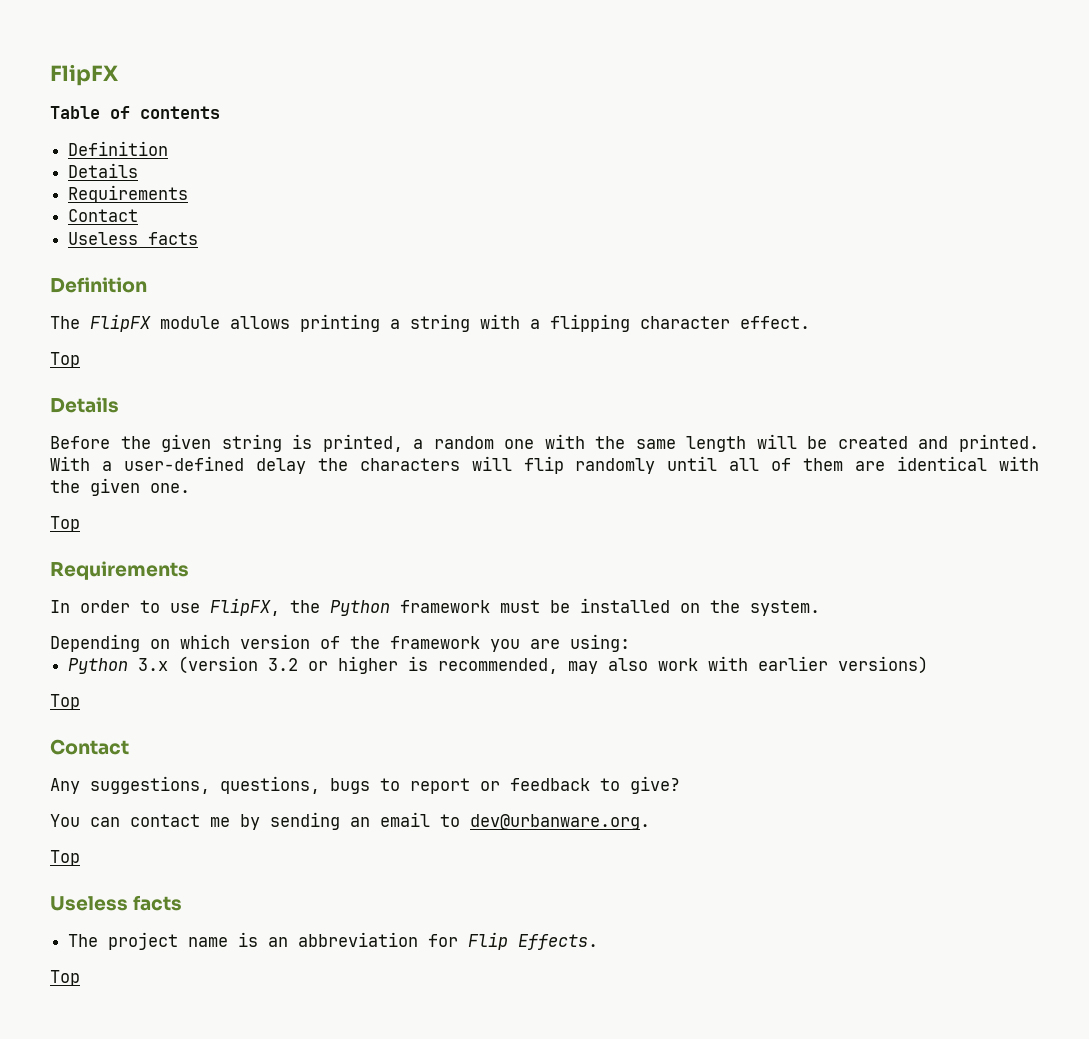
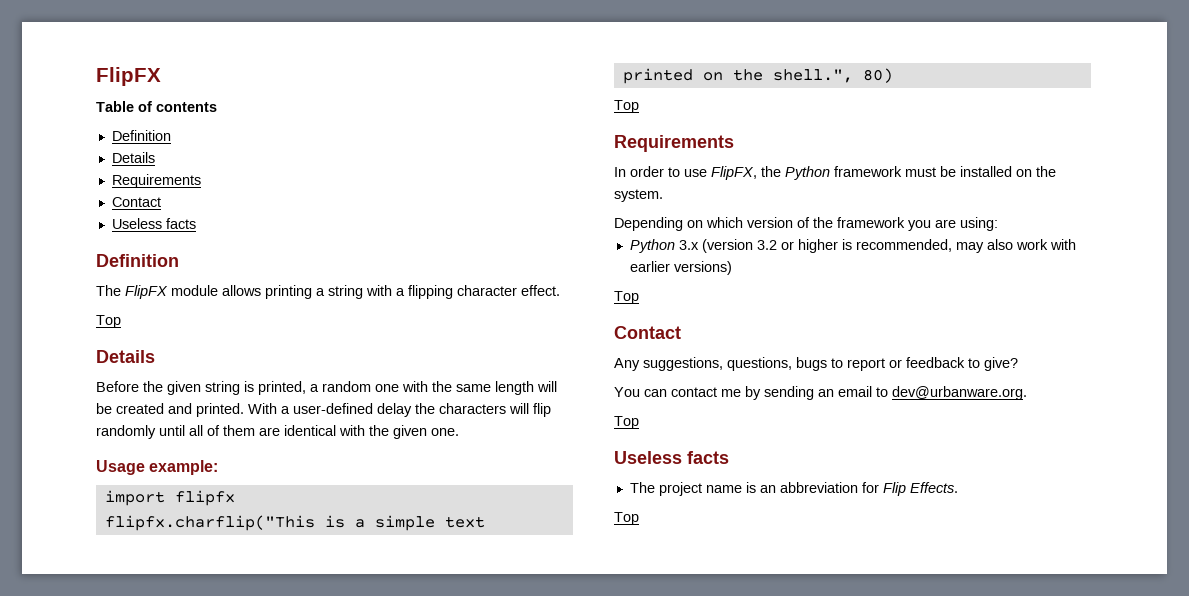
+ Usage example:
+ import flipfx
+ flipfx.charflip("This is a simple text printed on the shell.", 80)

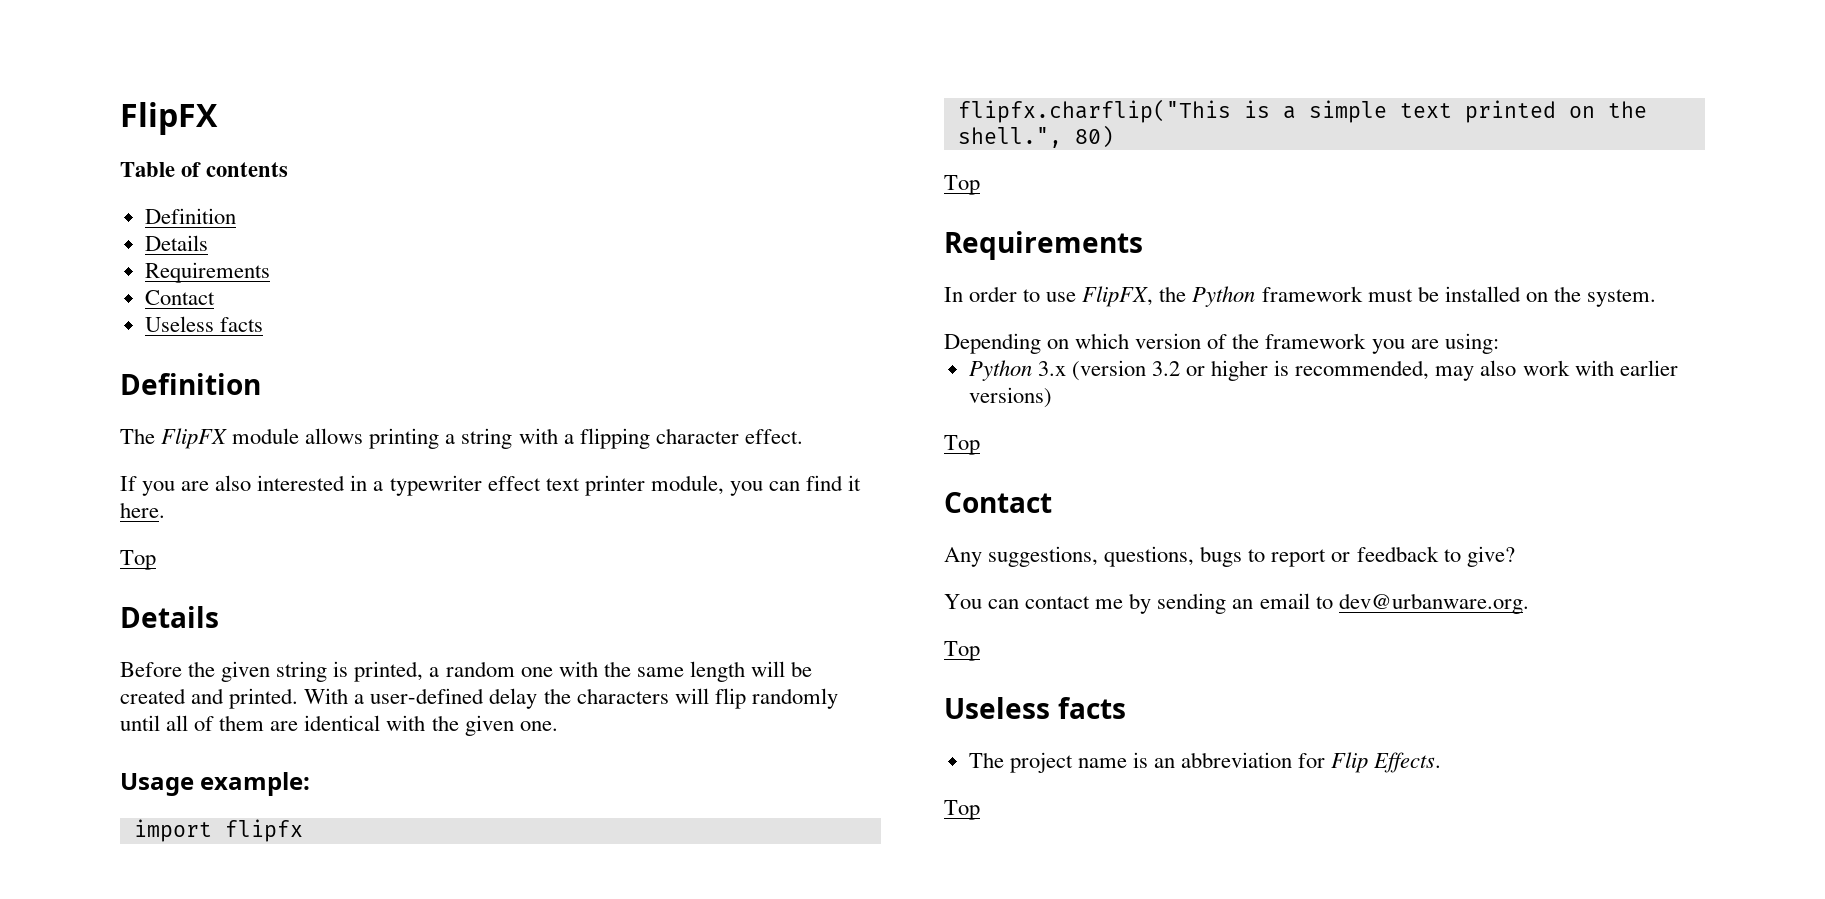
+ If you are also interested in a typewriter effect text printer module, you can find it here.

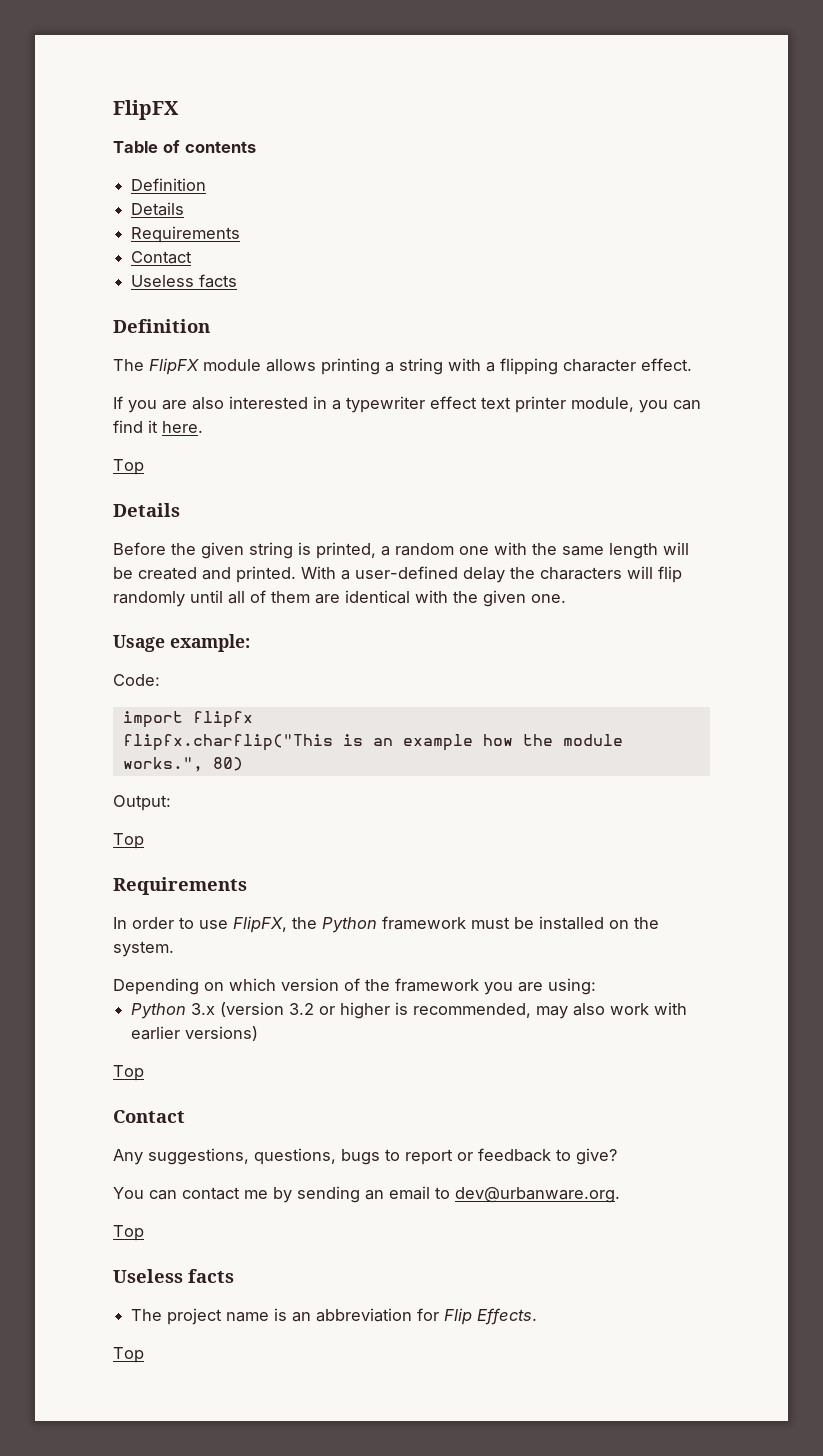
+ Code:
- flipfx.charflip("This is a simple text printed on the shell.", 80)
+ flipfx.charflip("This is an example how the module works.", 80)
+ Output:

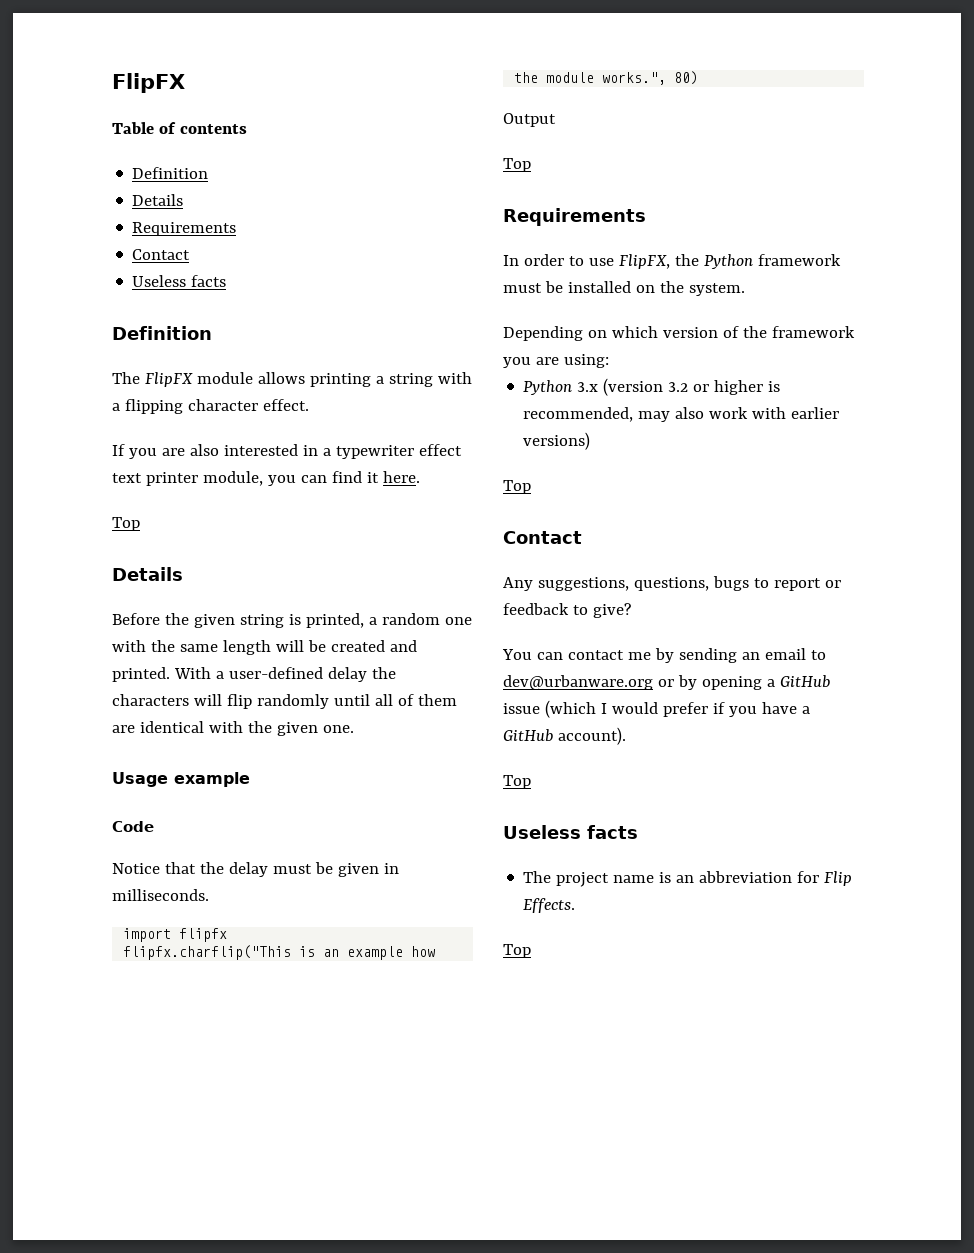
- Usage example:
- Code:
+ Usage example
+ Code
+ Notice that the delay must be given in milliseconds.
- Output:
+ Output
- You can contact me by sending an email to dev@urbanware.org.
+ You can contact me by sending an email to dev@urbanware.org or by opening a GitHub issue (which I would prefer if you have a GitHub account).

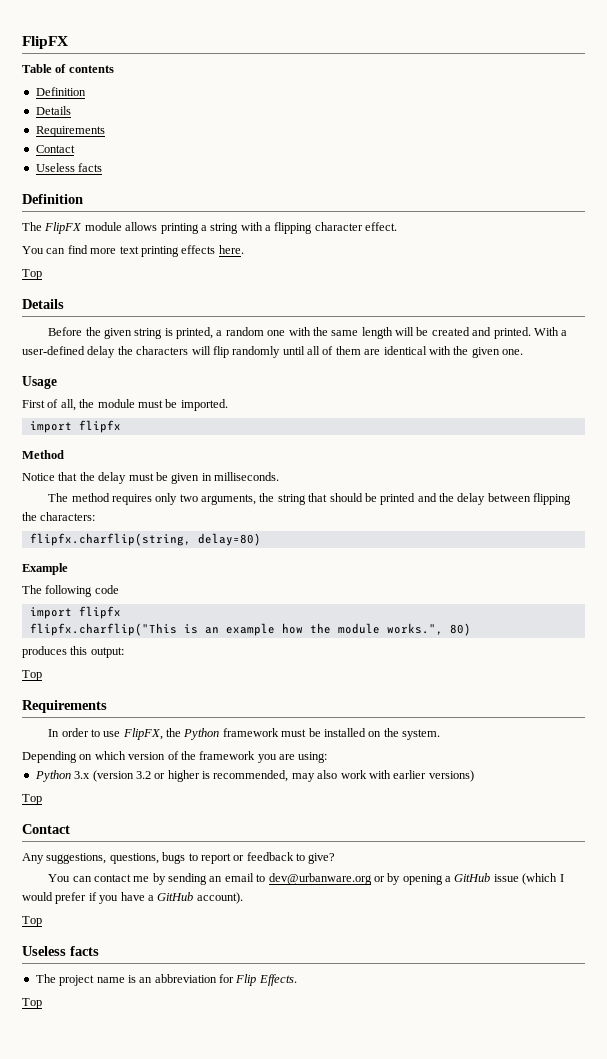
- If you are also interested in a typewriter effect text printer module, you can find it here.
+ You can find more text printing effects here.
- Usage example
- Code
+ Usage
+ First of all, the module must be imported.
+ import flipfx
+ Method
+ The method requires only two arguments, the string that should be printed and the delay between flipping the characters:
+ flipfx.charflip(string, delay=80)
+ Example
+ The following code
- Output
+ produces this output:

